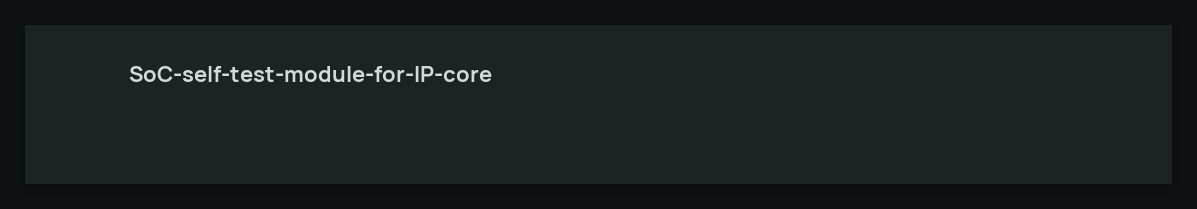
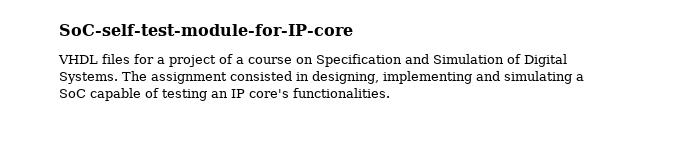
+ VHDL files for a project of a course on Specification and Simulation of Digital Systems. The assignment consisted in designing, implementing and simulating a SoC capable of testing an IP core's functionalities.

